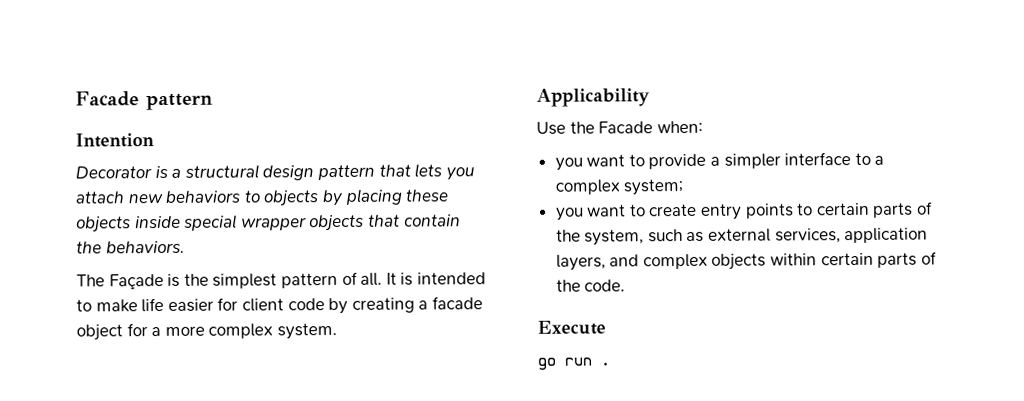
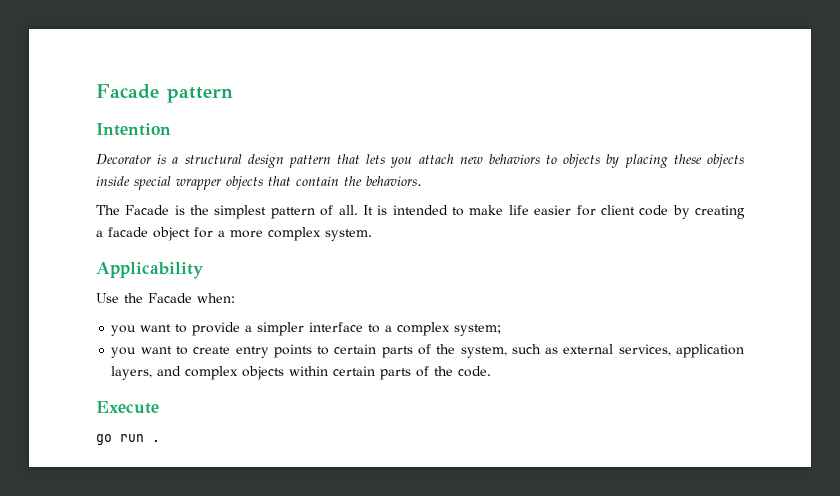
- The Façade is the simplest pattern of all.
+ The Facade is the simplest pattern of all.

